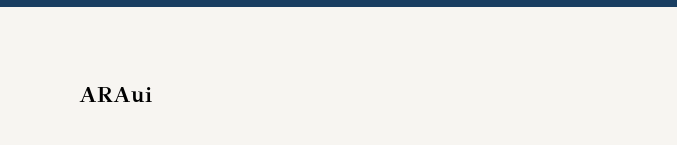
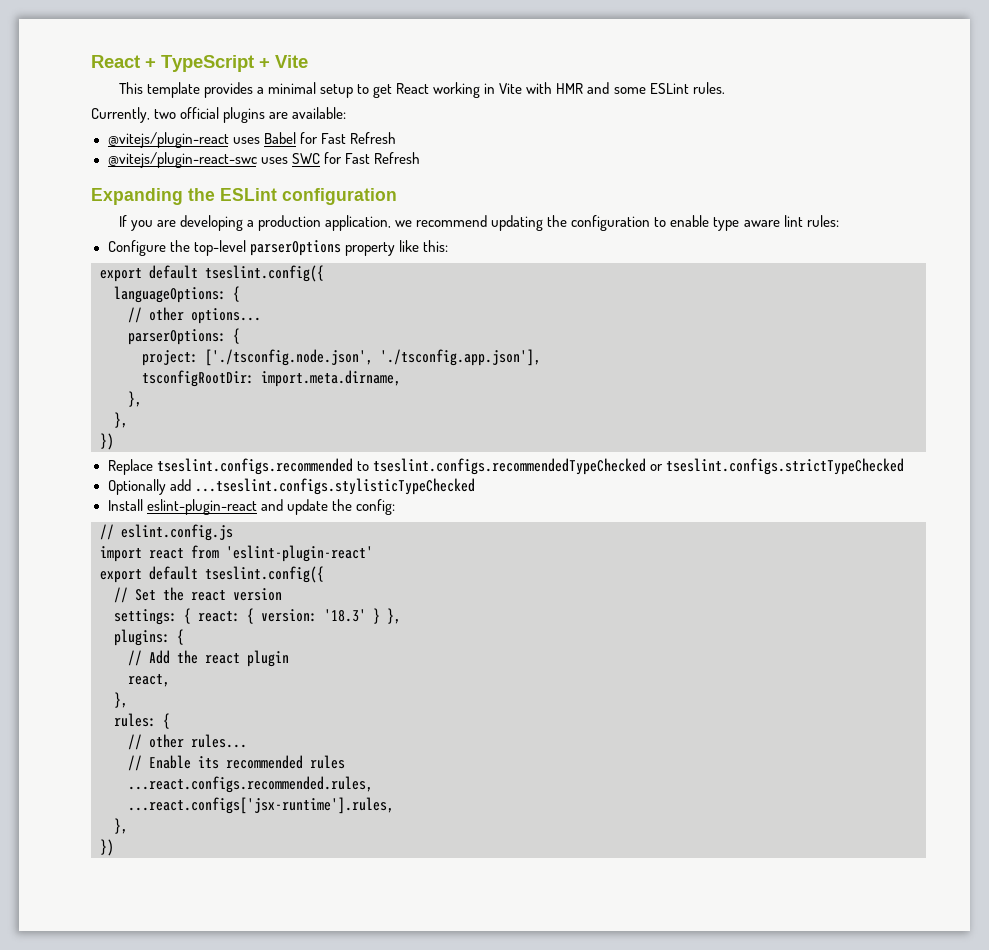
- ARAui
+ React + TypeScript + Vite
+ This template provides a minimal setup to get React working in Vite with HMR and some ESLint rules.
+ Currently, two official plugins are available:
+ @vitejs/plugin-react uses Babel for Fast Refresh
+ @vitejs/plugin-react-swc uses SWC for Fast Refresh
+ Expanding the ESLint configuration
+ If you are developing a production application, we recommend updating the configuration to enable type aware lint rules:
+ Configure the top-level parserOptions property like this:
+ export default tseslint.config({
+ languageOptions: {
+ // other options...
+ parserOptions: {
+ project: ['./tsconfig.node.json', './tsconfig.app.json'],
+ tsconfigRootDir: import.meta.dirname,
+ },
+ },
+ })
+ Replace tseslint.configs.recommended to tseslint.configs.recommendedTypeChecked or tseslint.configs.strictTypeChecked
+ Optionally add ...tseslint.configs.stylisticTypeChecked
+ Install eslint-plugin-react and update the config:
+ // eslint.config.js
+ import react from 'eslint-plugin-react'
+ export default tseslint.config({
+ // Set the react version
+ settings: { react: { version: '18.3' } },
+ plugins: {
+ // Add the react plugin
+ react,
+ },
+ rules: {
+ // other rules...
+ // Enable its recommended rules
+ ...react.configs.recommended.rules,
+ ...react.configs['jsx-runtime'].rules,
+ },
+ })

